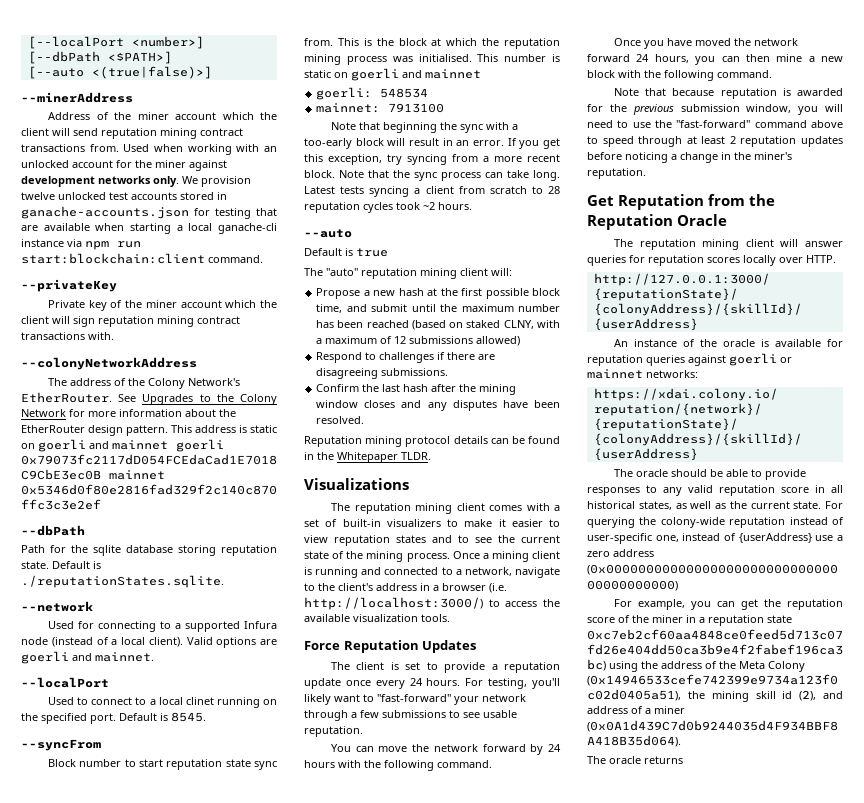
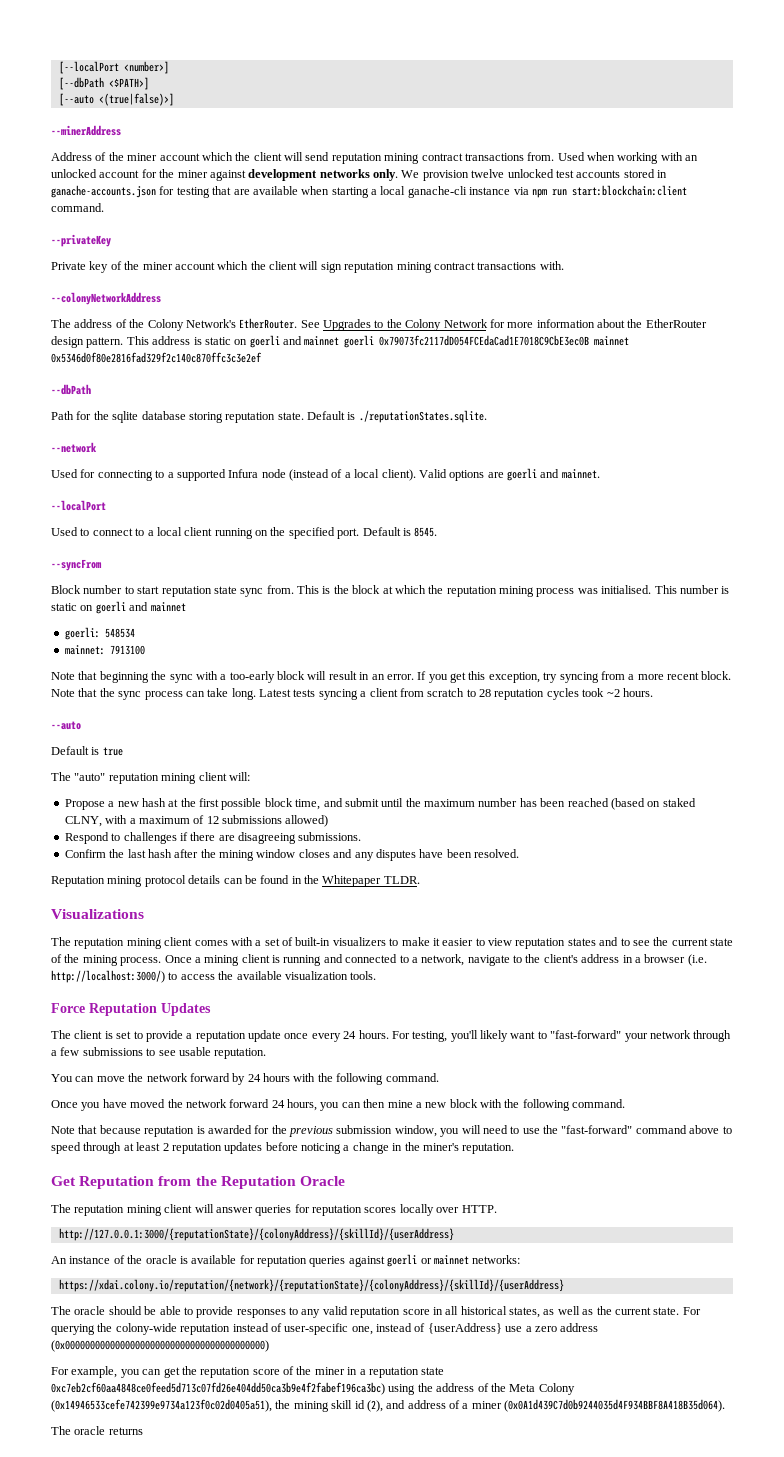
- Used to connect to a local clinet running on the specified port.
+ Used to connect to a local client running on the specified port.

